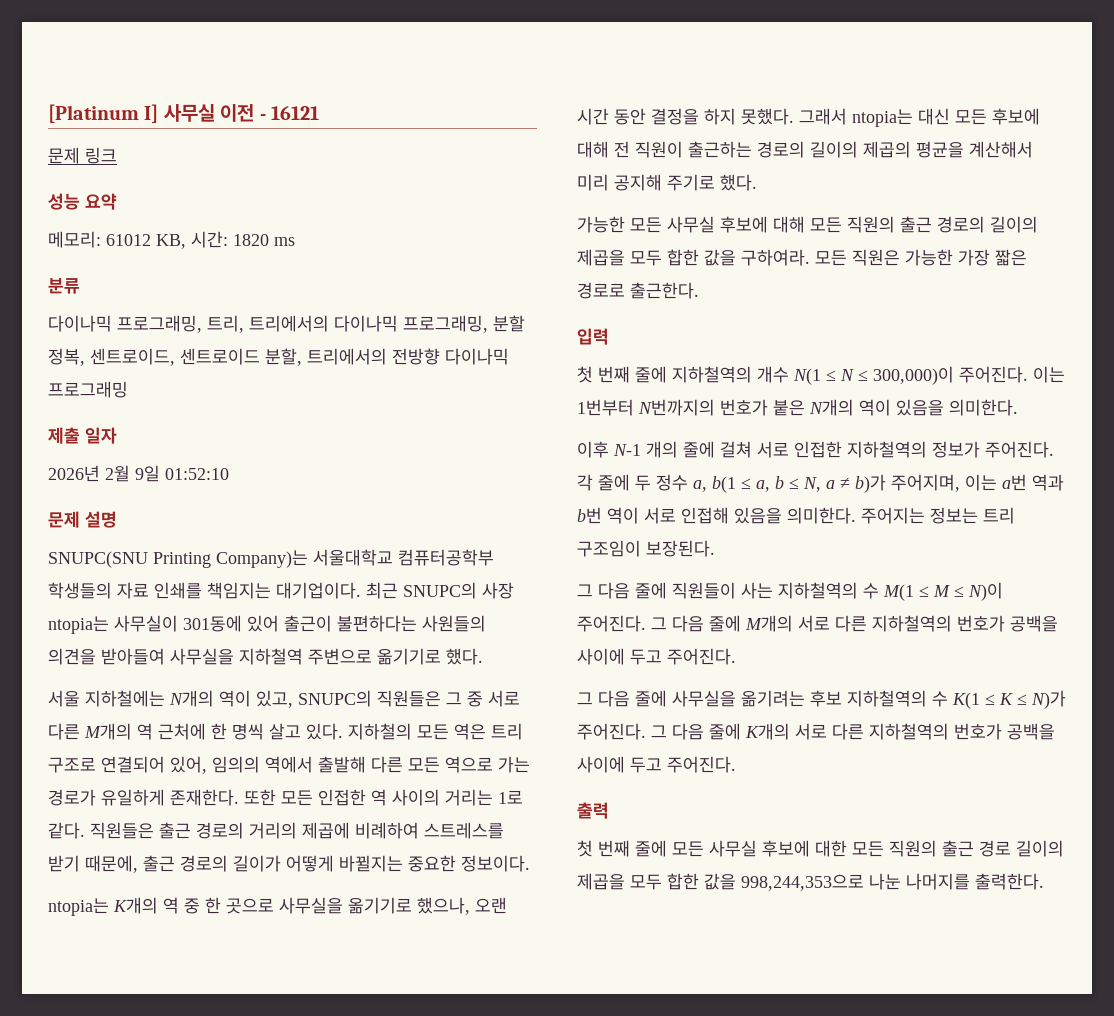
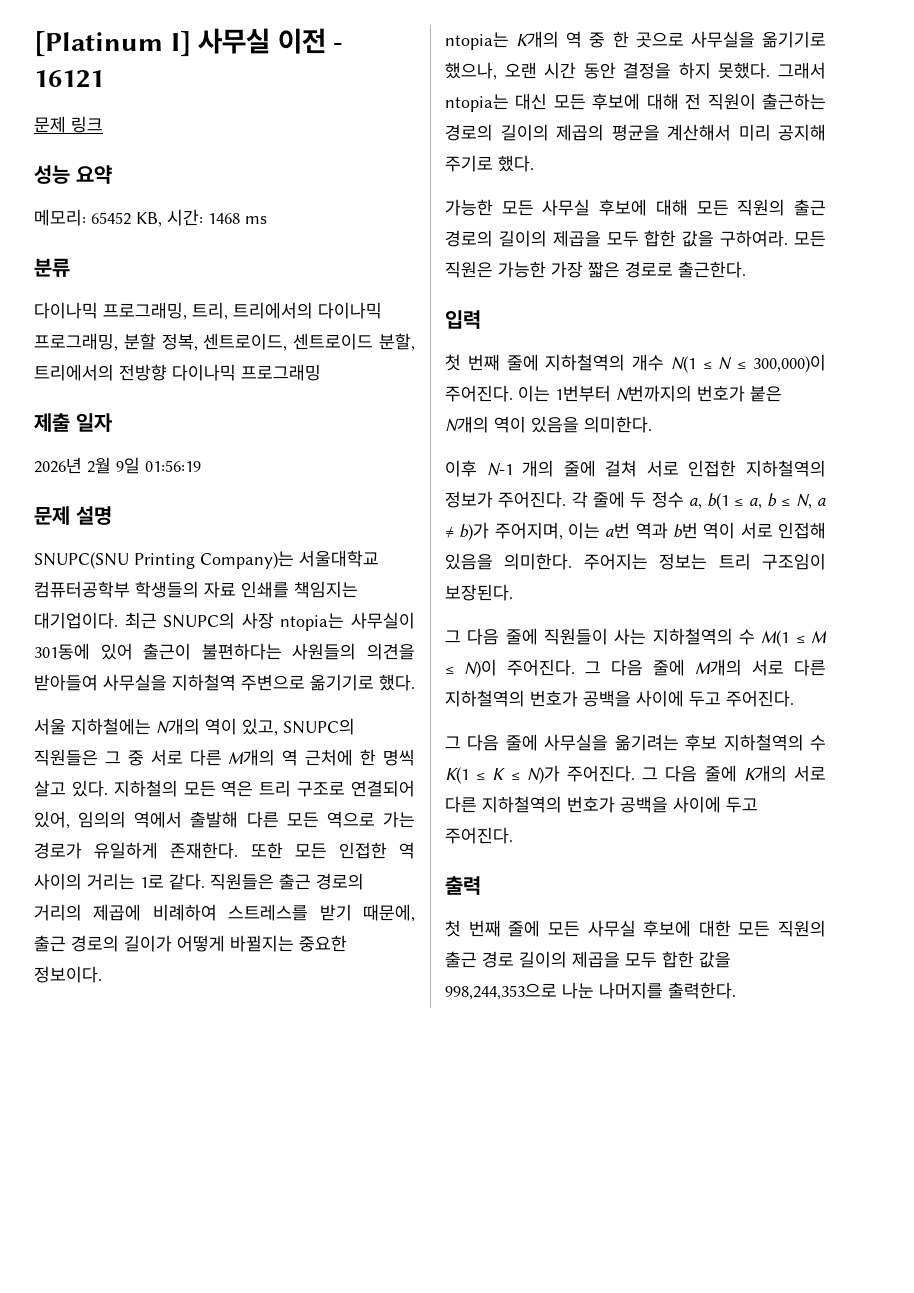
- 메모리: 61012 KB, 시간: 1820 ms
+ 메모리: 65452 KB, 시간: 1468 ms
- 2026년 2월 9일 01:52:10
+ 2026년 2월 9일 01:56:19

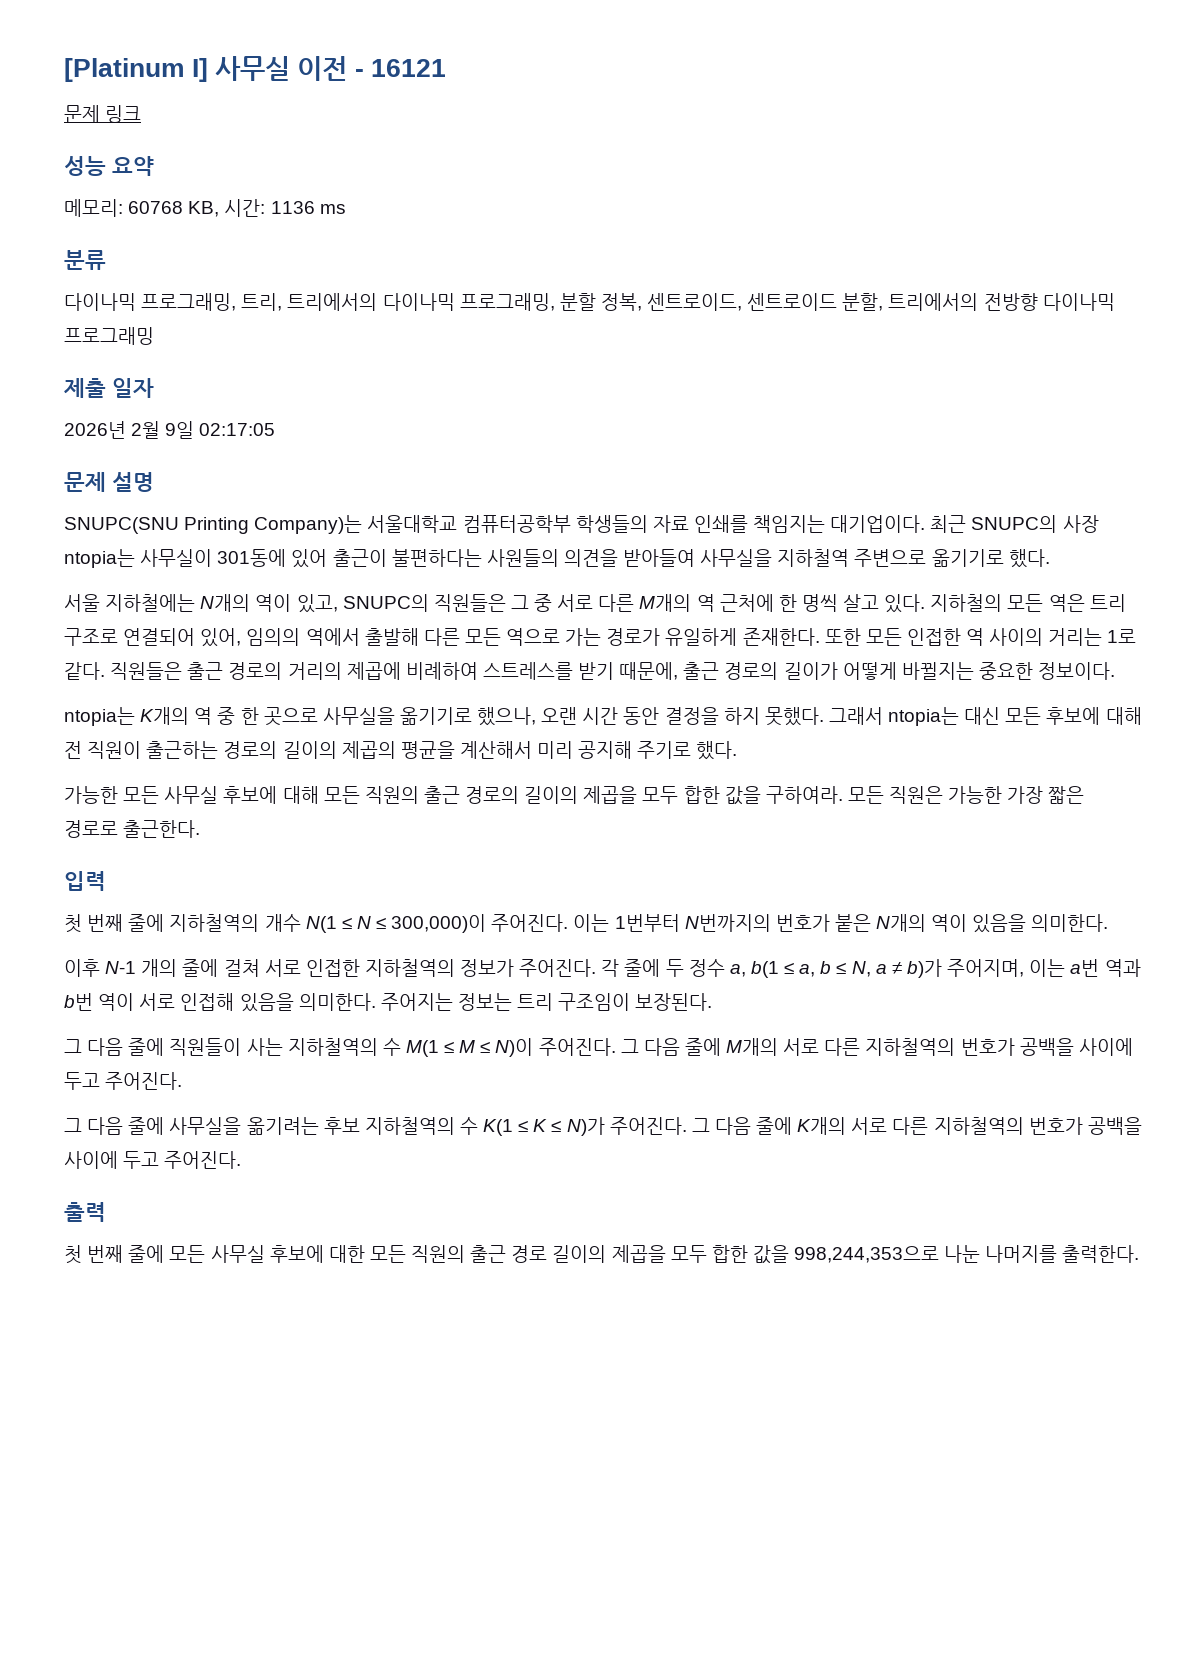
- 메모리: 65452 KB, 시간: 1468 ms
+ 메모리: 60768 KB, 시간: 1136 ms
- 2026년 2월 9일 01:56:19
+ 2026년 2월 9일 02:17:05

